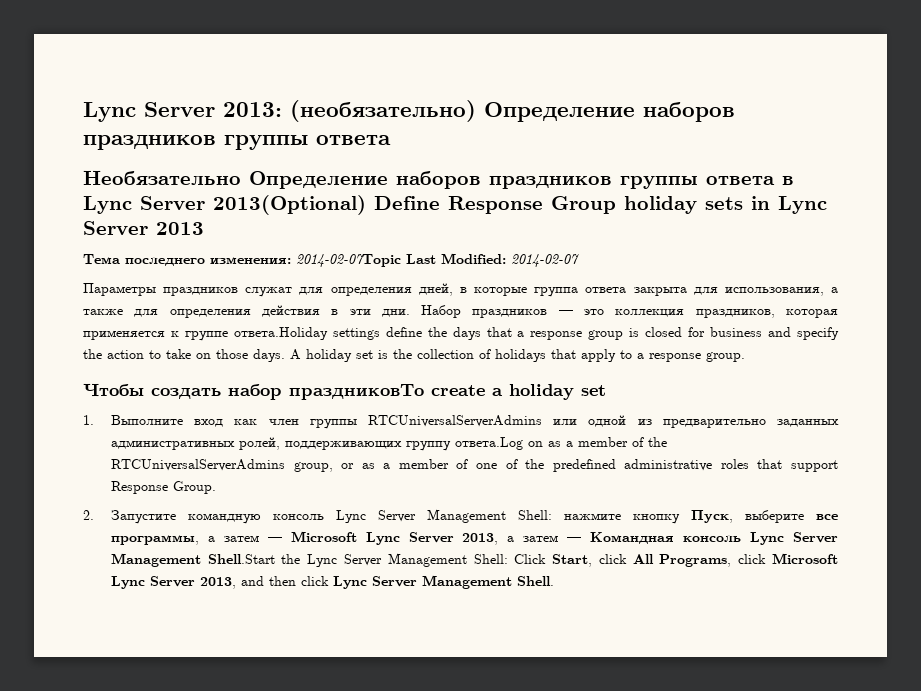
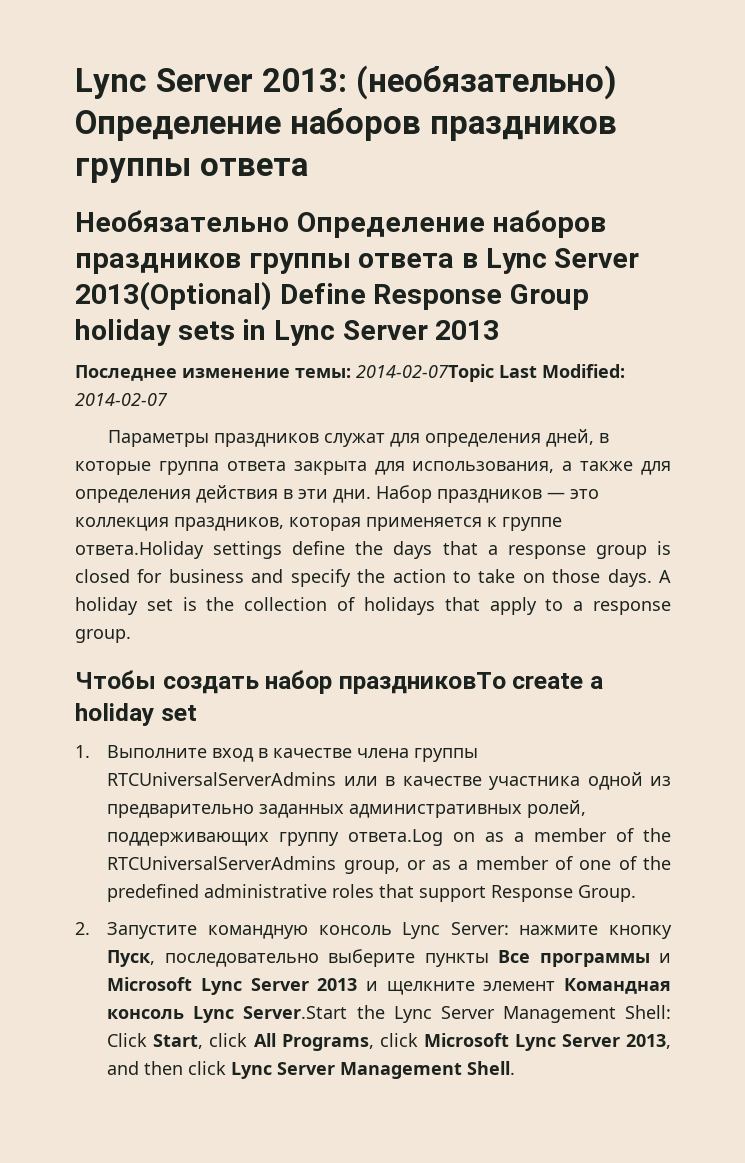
- Тема последнего изменения: 2014-02-07Topic Last Modified: 2014-02-07
+ Последнее изменение темы: 2014-02-07Topic Last Modified: 2014-02-07
- 1. Выполните вход как член группы RTCUniversalServerAdmins или одной из предварительно заданных административных ролей, поддерживающих группу ответа.Log on as a member of the RTCUniversalServerAdmins group, or as a member of one of the predefined administrative roles that support Response Group.
+ 1. Выполните вход в качестве члена группы RTCUniversalServerAdmins или в качестве участника одной из предварительно заданных административных ролей, поддерживающих группу ответа.Log on as a member of the RTCUniversalServerAdmins group, or as a member of one of the predefined administrative roles that support Response Group.
- 2. Запустите командную консоль Lync Server Management Shell: нажмите кнопку Пуск, выберите все программы, а затем — Microsoft Lync Server 2013, а затем — Командная консоль Lync Server Management Shell.Start the Lync Server Management Shell: Click Start, click All Programs, click Microsoft Lync Server 2013, and then click Lync Server Management Shell.
+ 2. Запустите командную консоль Lync Server: нажмите кнопку Пуск, последовательно выберите пункты Все программы и Microsoft Lync Server 2013 и щелкните элемент Командная консоль Lync Server.Start the Lync Server Management Shell: Click Start, click All Programs, click Microsoft Lync Server 2013, and then click Lync Server Management Shell.

